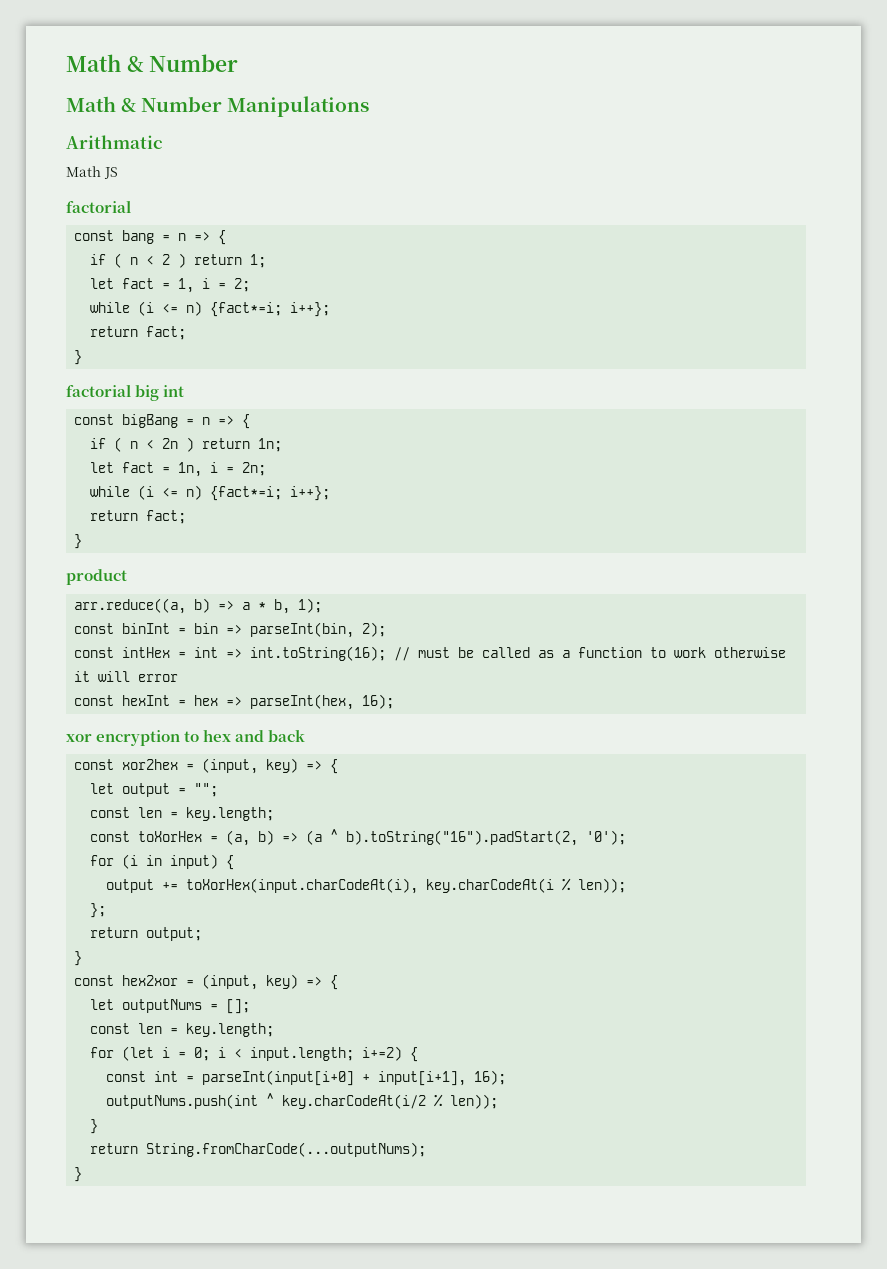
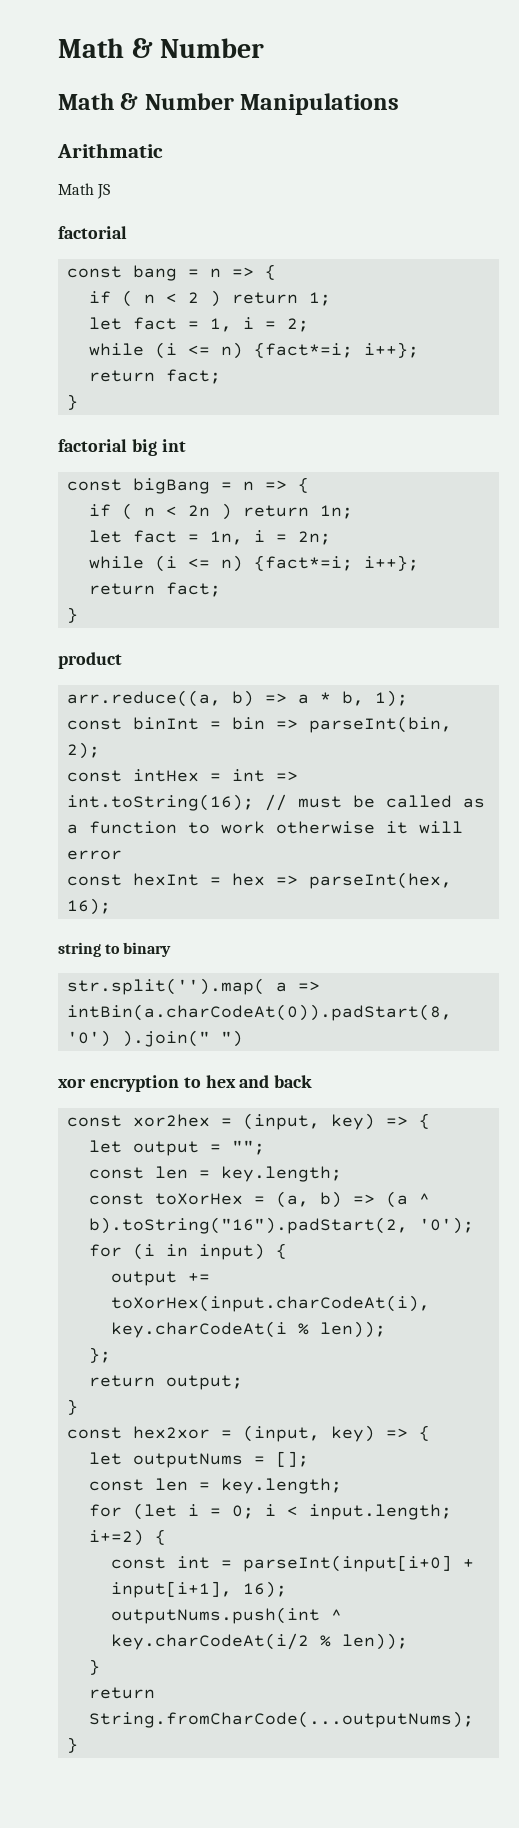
+ string to binary
+ str.split('').map( a => intBin(a.charCodeAt(0)).padStart(8, '0') ).join(" ")

